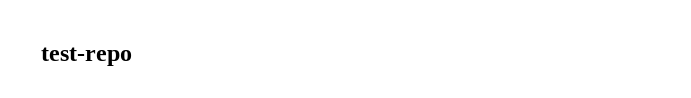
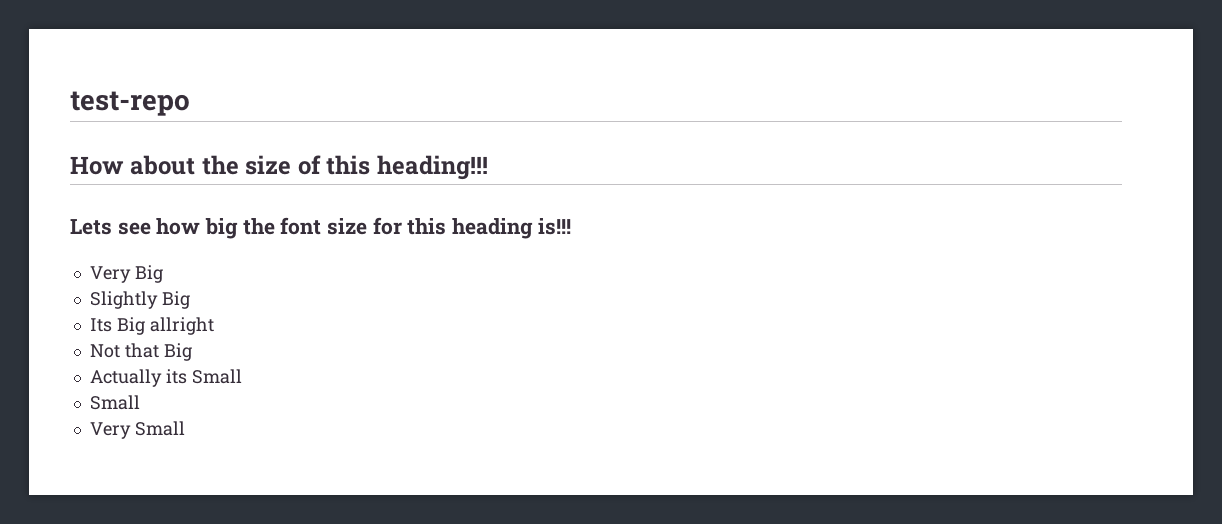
+ How about the size of this heading!!!
+ Lets see how big the font size for this heading is!!!
+ Very Big
+ Slightly Big
+ Its Big allright
+ Not that Big
+ Actually its Small
+ Small
+ Very Small

